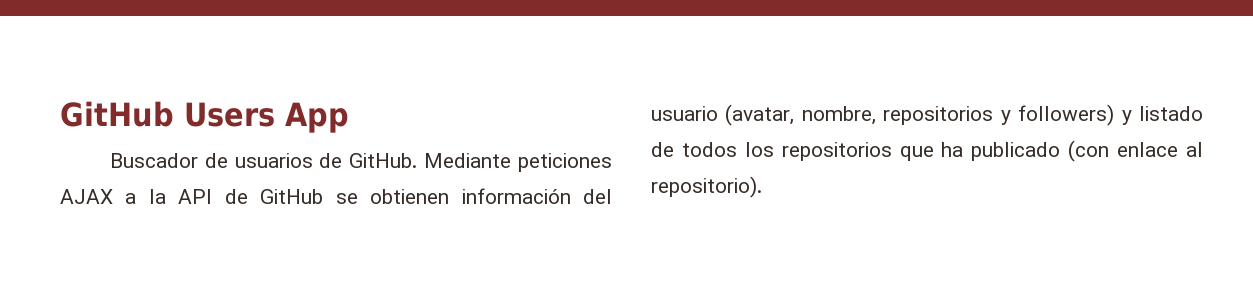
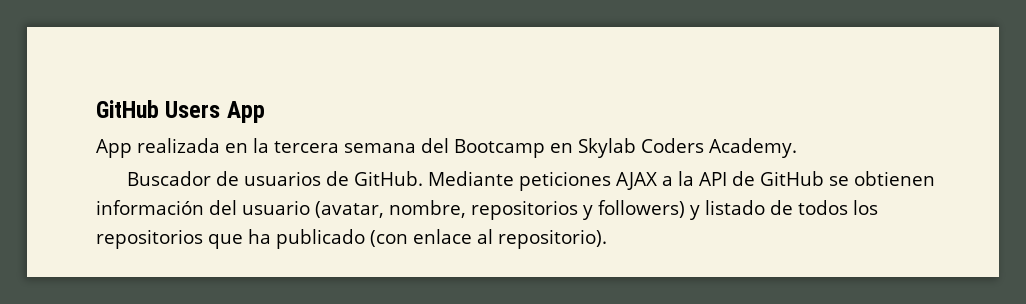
+ App realizada en la tercera semana del Bootcamp en Skylab Coders Academy.

